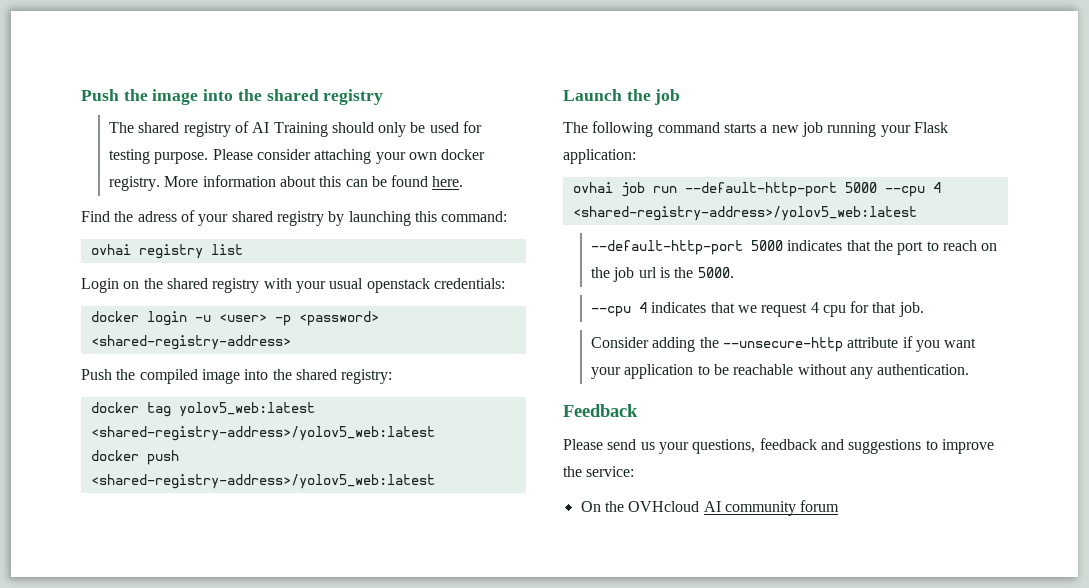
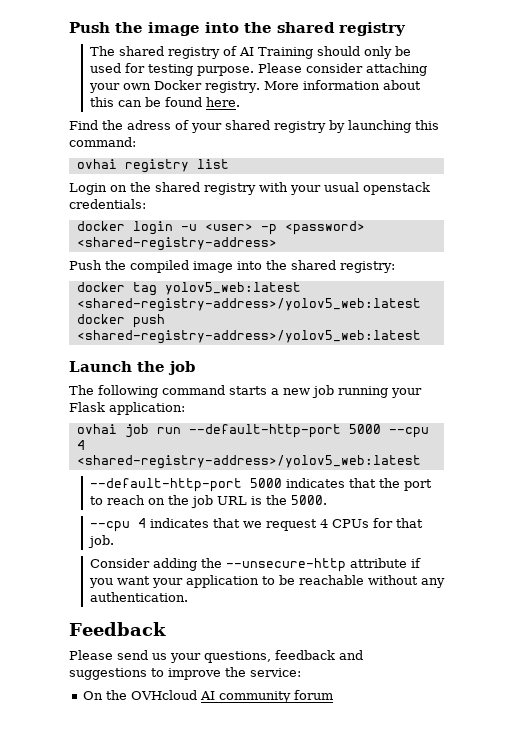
- Please consider attaching your own docker registry.
+ Please consider attaching your own Docker registry.
- --default-http-port 5000 indicates that the port to reach on the job url is the 5000.
+ --default-http-port 5000 indicates that the port to reach on the job URL is the 5000.
- --cpu 4 indicates that we request 4 cpu for that job.
+ --cpu 4 indicates that we request 4 CPUs for that job.

